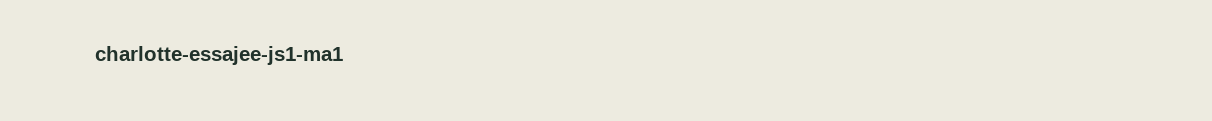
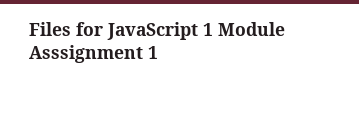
- charlotte-essajee-js1-ma1
+ Files for JavaScript 1 Module Asssignment 1

